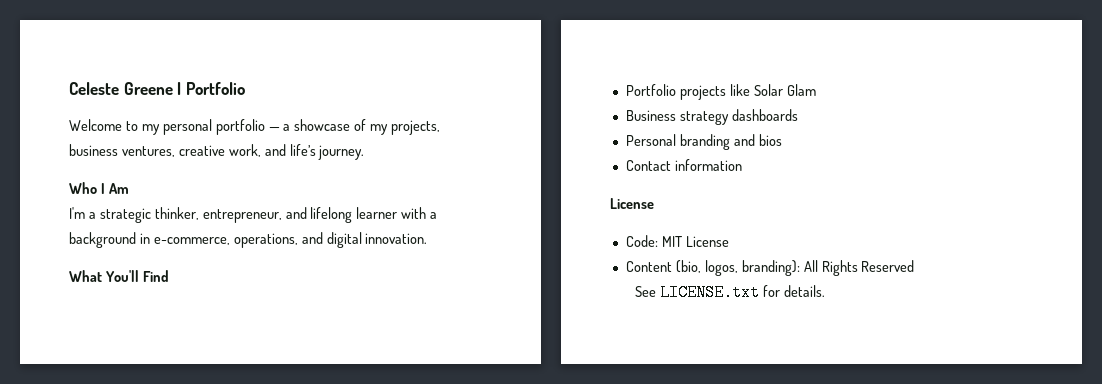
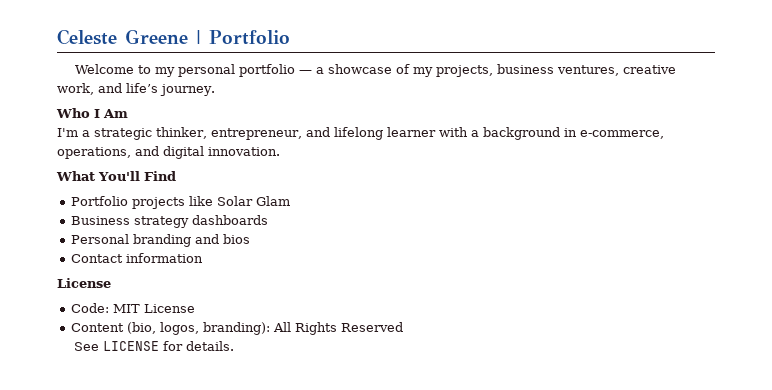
- See LICENSE.txt for details.
+ See LICENSE for details.

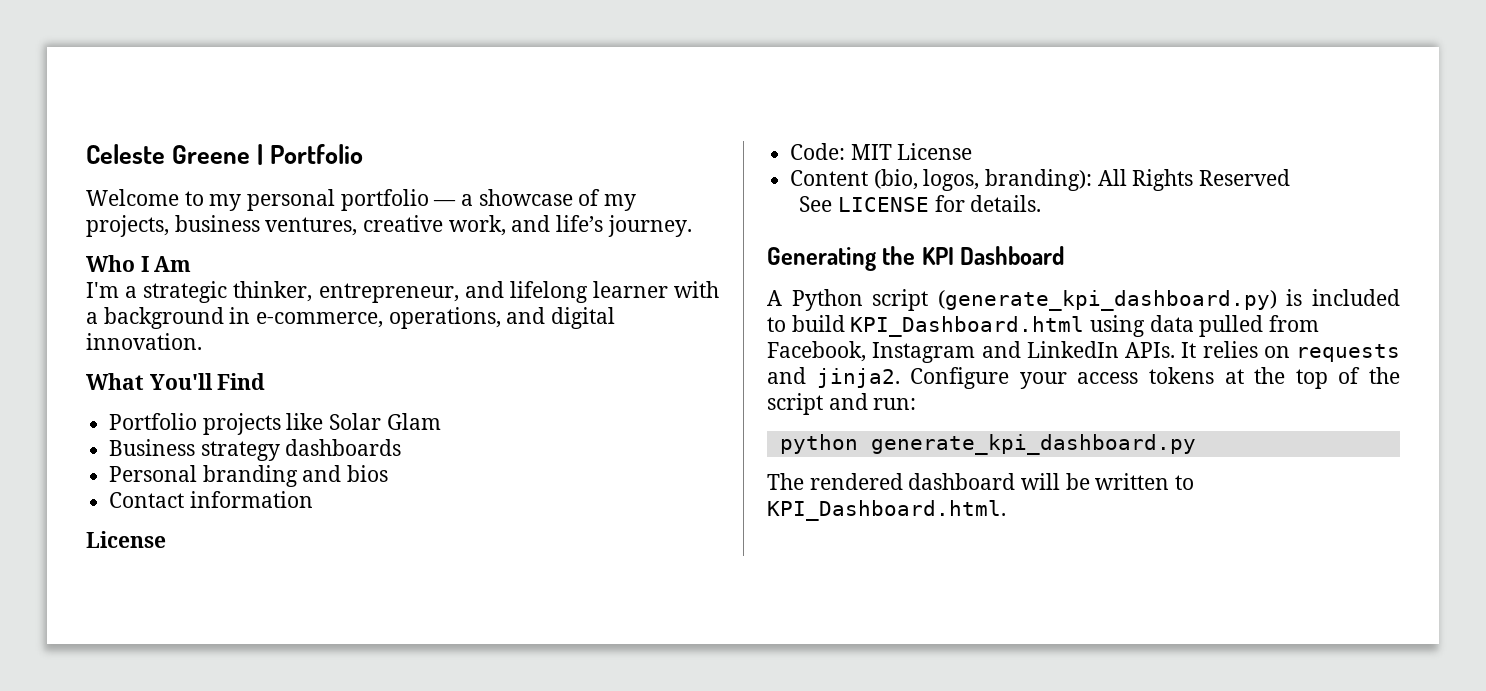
+ Generating the KPI Dashboard
+ A Python script (generate_kpi_dashboard.py) is included to build KPI_Dashboard.html using data pulled from Facebook, Instagram and LinkedIn APIs. It relies on requests and jinja2. Configure your access tokens at the top of the script and run:
+ python generate_kpi_dashboard.py
+ The rendered dashboard will be written to KPI_Dashboard.html.

